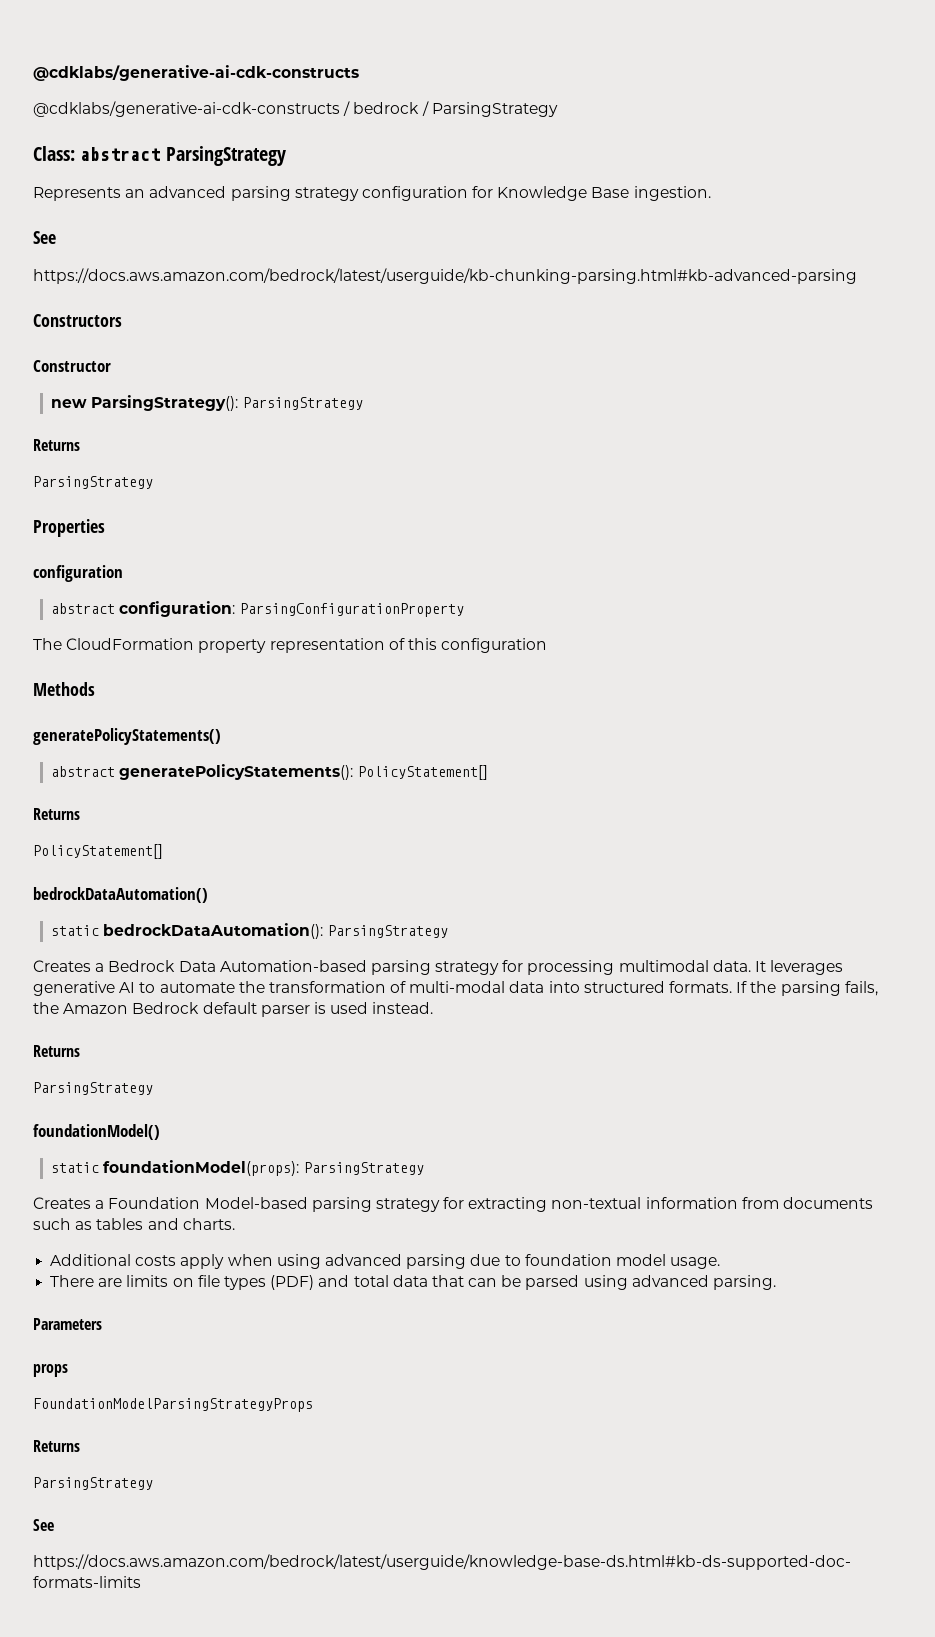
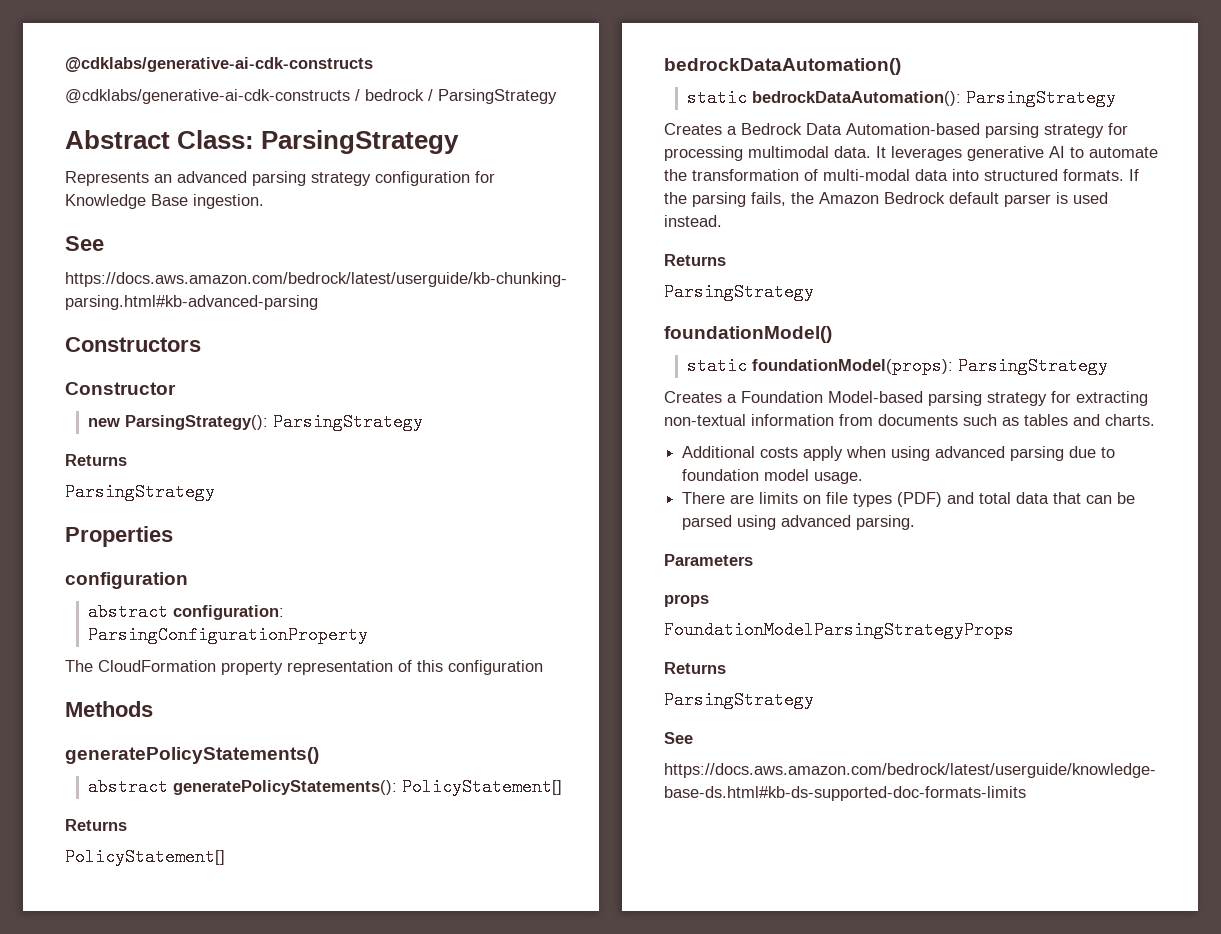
- Class: abstract ParsingStrategy
+ Abstract Class: ParsingStrategy

